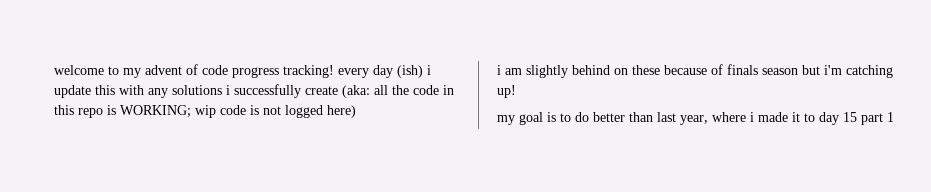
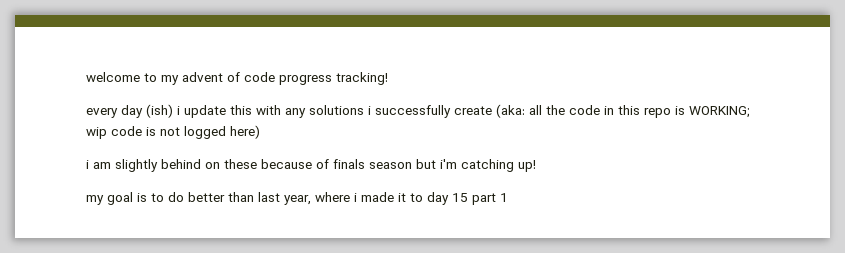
- welcome to my advent of code progress tracking! every day (ish) i update this with any solutions i successfully create (aka: all the code in this repo is WORKING; wip code is not logged here)
+ welcome to my advent of code progress tracking!
+ every day (ish) i update this with any solutions i successfully create (aka: all the code in this repo is WORKING; wip code is not logged here)

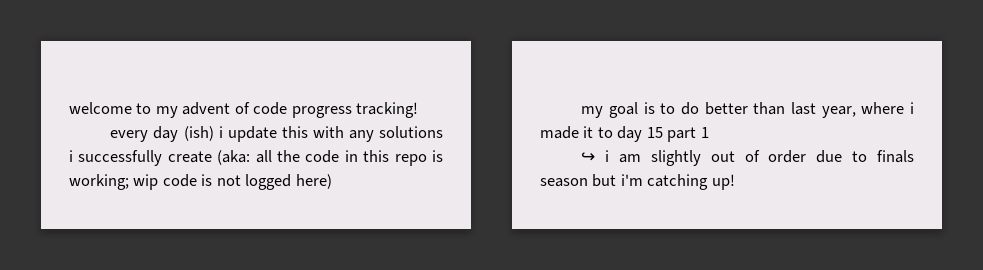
- every day (ish) i update this with any solutions i successfully create (aka: all the code in this repo is WORKING; wip code is not logged here)
+ every day (ish) i update this with any solutions i successfully create (aka: all the code in this repo is working; wip code is not logged here)
- i am slightly behind on these because of finals season but i'm catching up!
+ ↪ i am slightly out of order due to finals season but i'm catching up!

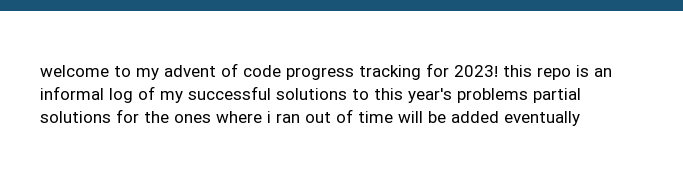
- welcome to my advent of code progress tracking!
- every day (ish) i update this with any solutions i successfully create (aka: all the code in this repo is working; wip code is not logged here)
- my goal is to do better than last year, where i made it to day 15 part 1
- ↪ i am slightly out of order due to finals season but i'm catching up!
+ welcome to my advent of code progress tracking for 2023! this repo is an informal log of my successful solutions to this year's problems partial solutions for the ones where i ran out of time will be added eventually

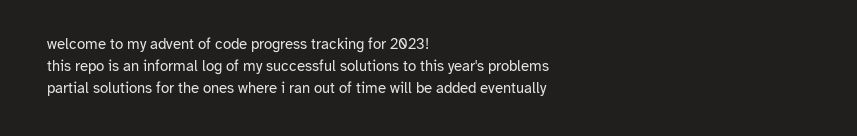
- welcome to my advent of code progress tracking for 2023! this repo is an informal log of my successful solutions to this year's problems partial solutions for the ones where i ran out of time will be added eventually
+ welcome to my advent of code progress tracking for 2023!
+ this repo is an informal log of my successful solutions to this year's problems
+ partial solutions for the ones where i ran out of time will be added eventually

